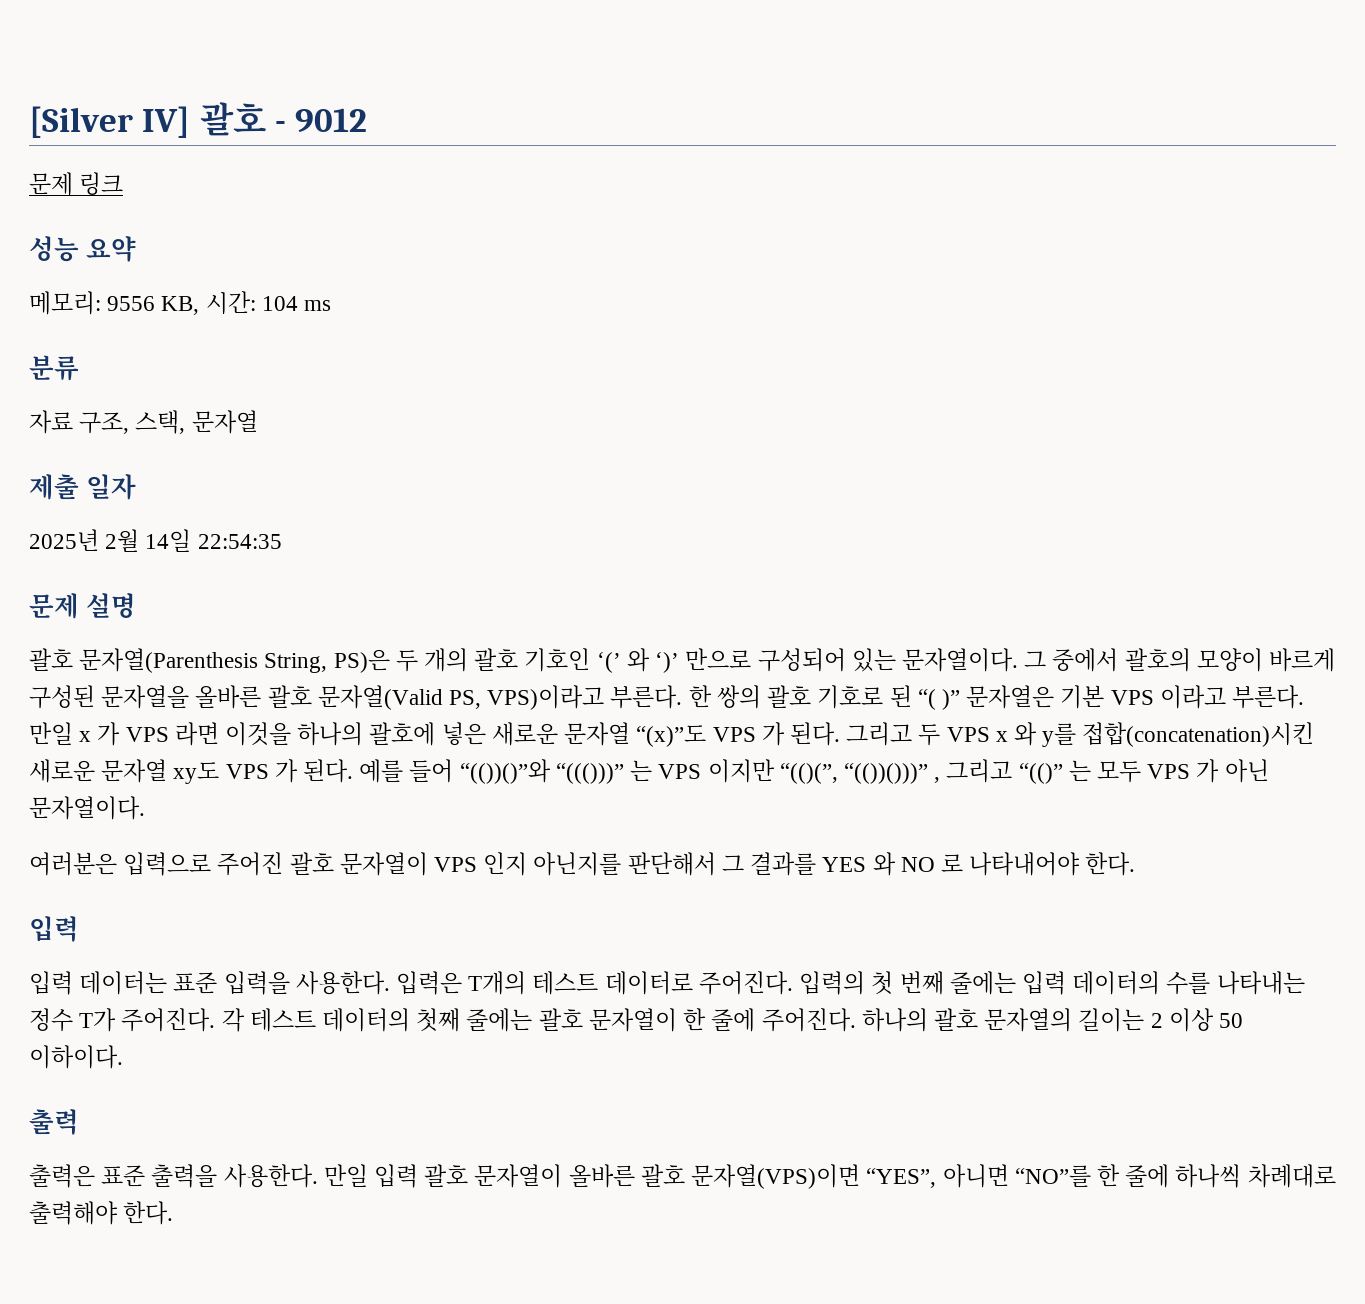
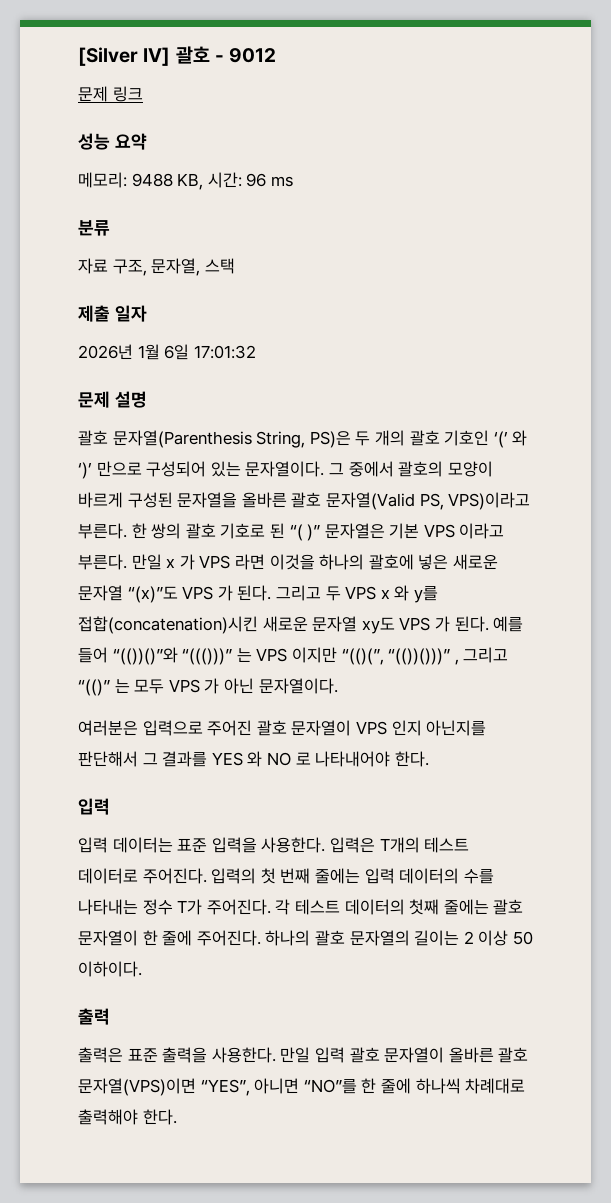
- 메모리: 9556 KB, 시간: 104 ms
+ 메모리: 9488 KB, 시간: 96 ms
- 자료 구조, 스택, 문자열
+ 자료 구조, 문자열, 스택
- 2025년 2월 14일 22:54:35
+ 2026년 1월 6일 17:01:32

